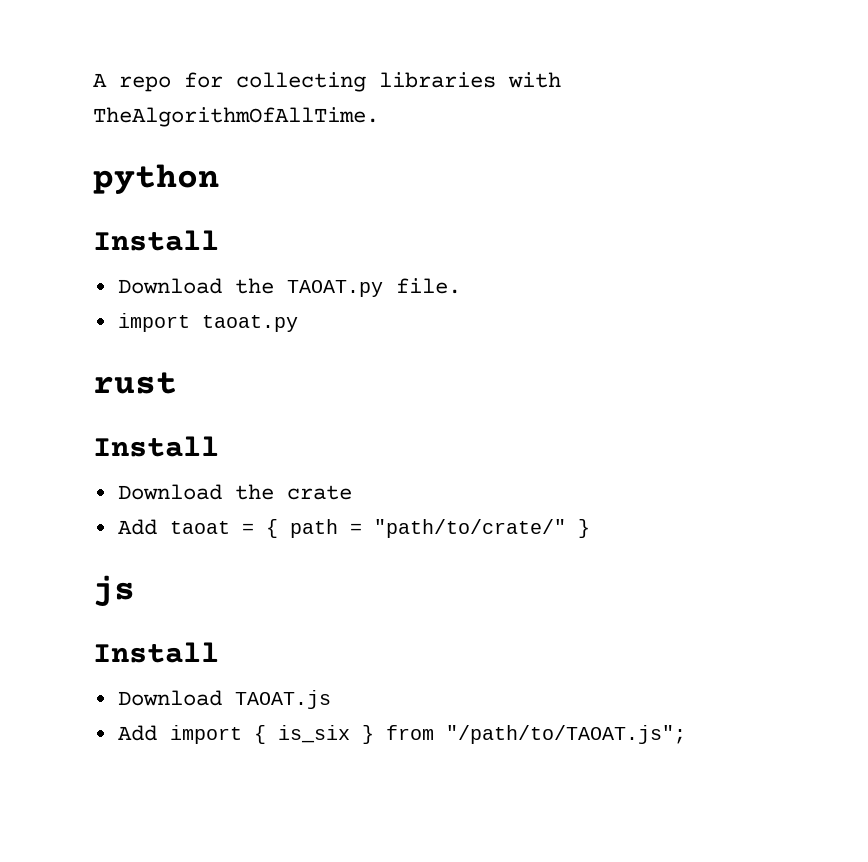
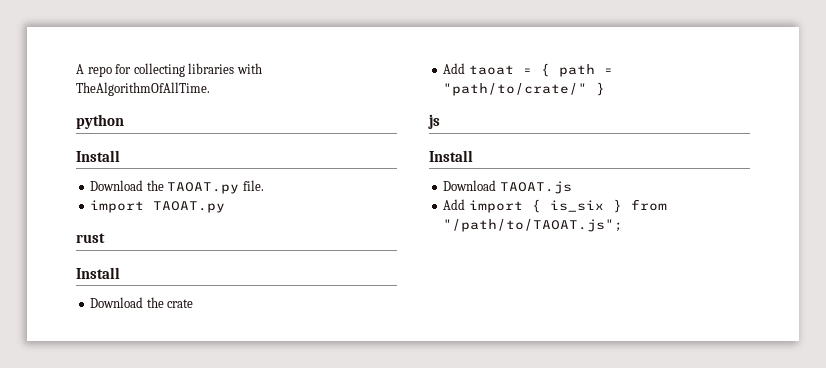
- import taoat.py
+ import TAOAT.py

